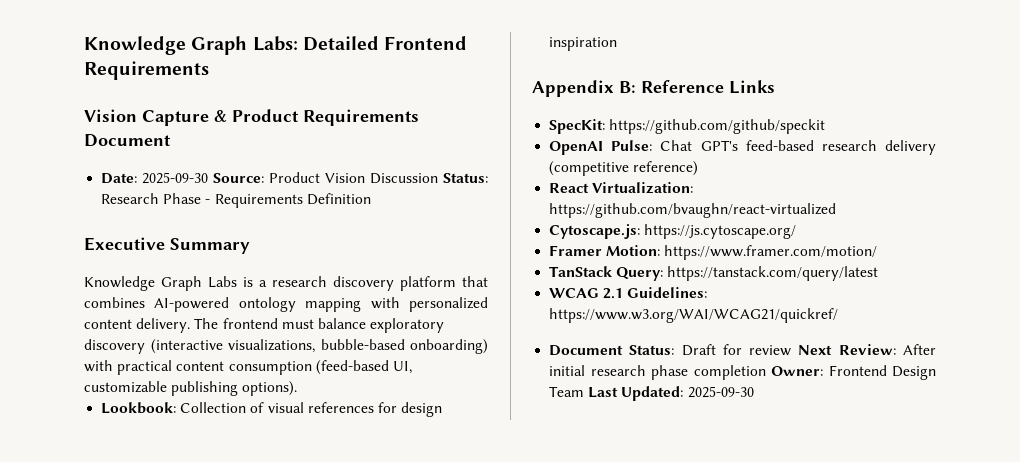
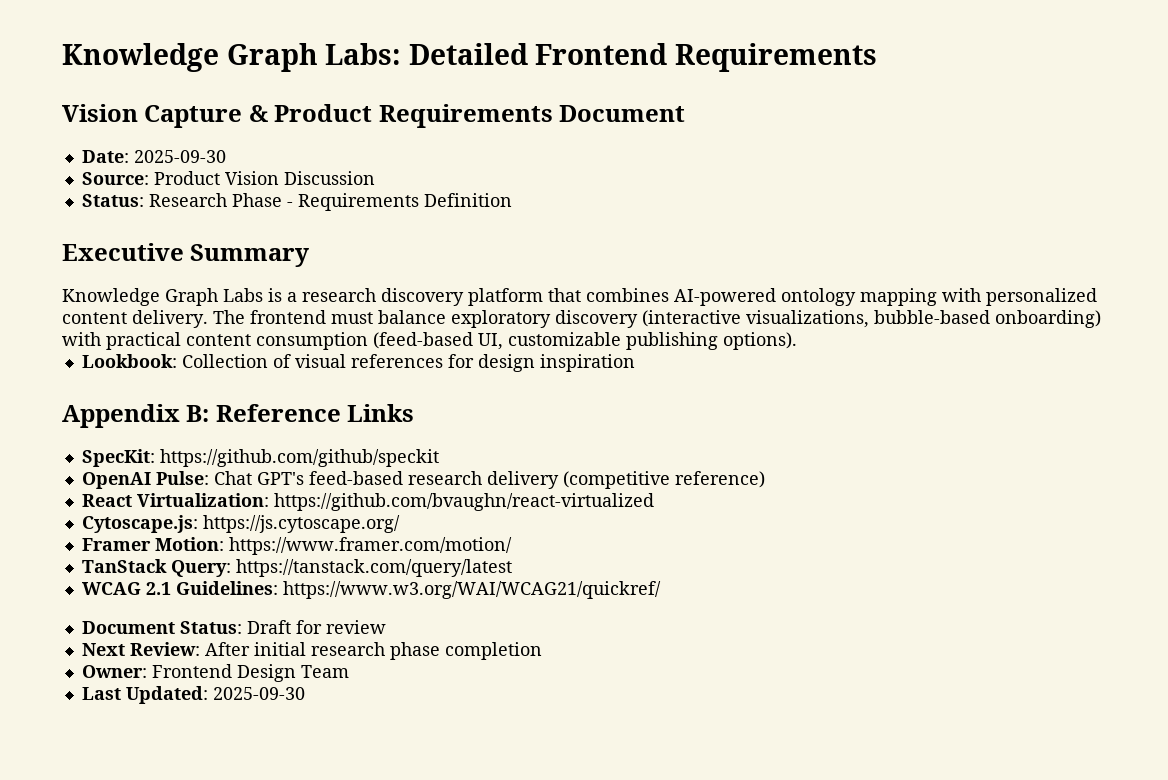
- Date: 2025-09-30 Source: Product Vision Discussion Status: Research Phase - Requirements Definition
+ Date: 2025-09-30
+ Source: Product Vision Discussion
+ Status: Research Phase - Requirements Definition
- Document Status: Draft for review Next Review: After initial research phase completion Owner: Frontend Design Team Last Updated: 2025-09-30
+ Document Status: Draft for review
+ Next Review: After initial research phase completion
+ Owner: Frontend Design Team
+ Last Updated: 2025-09-30

